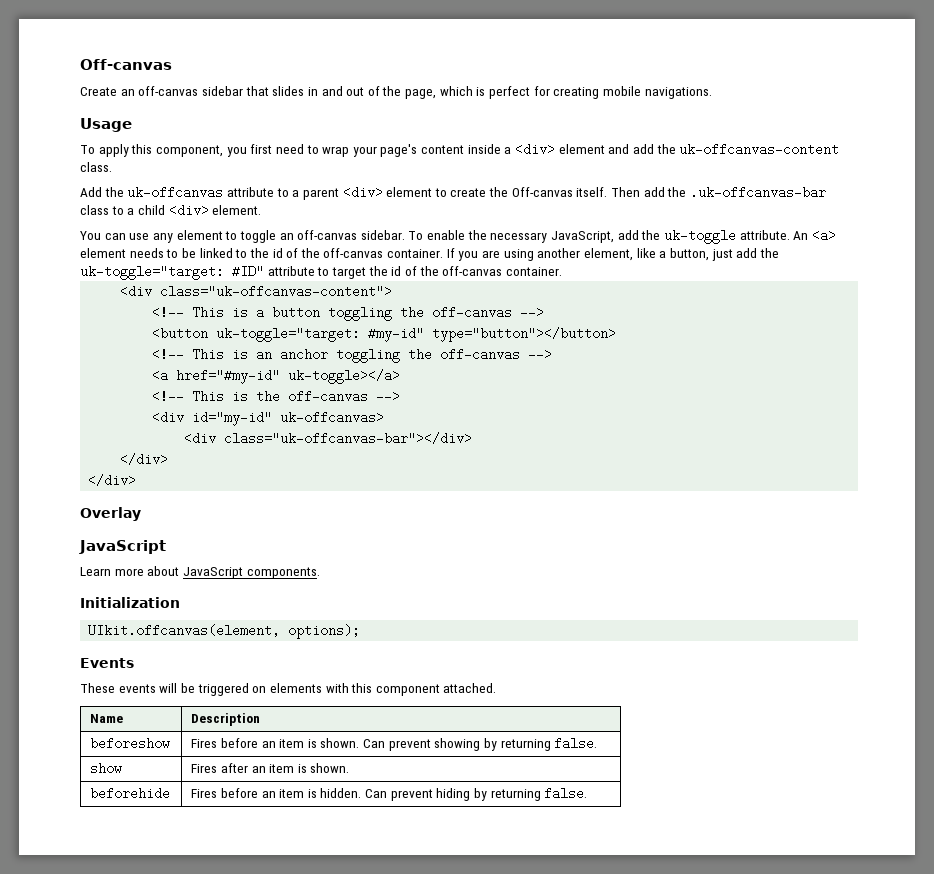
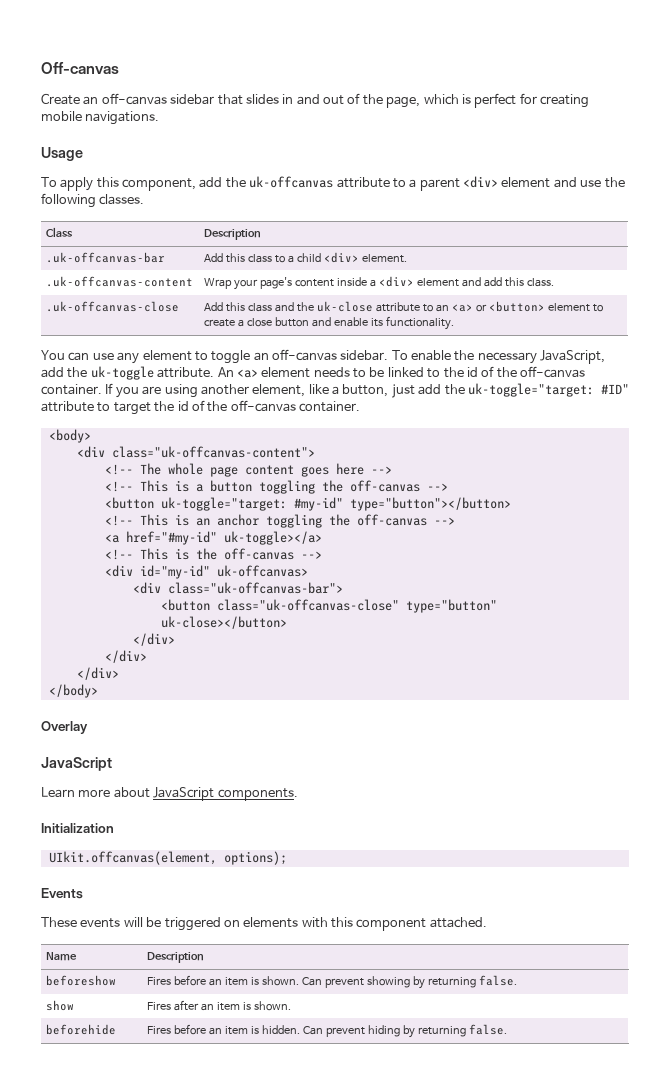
- To apply this component, you first need to wrap your page's content inside a <div> element and add the uk-offcanvas-content class.
- Add the uk-offcanvas attribute to a parent <div> element to create the Off-canvas itself. Then add the .uk-offcanvas-bar class to a child <div> element.
+ To apply this component, add the uk-offcanvas attribute to a parent <div> element and use the following classes.
+ Class | Description
+ .uk-offcanvas-bar | Add this class to a child <div> element.
+ .uk-offcanvas-content | Wrap your page's content inside a <div> element and add this class.
+ .uk-offcanvas-close | Add this class and the uk-close attribute to an <a> or <button> element to create a close button and enable its functionality.
+ <body>
+ <!-- The whole page content goes here -->
- <div class="uk-offcanvas-bar"></div>
+ <div class="uk-offcanvas-bar">
+ <button class="uk-offcanvas-close" type="button" uk-close></button>
  </div>
  </div>
+ </div>
+ </body>

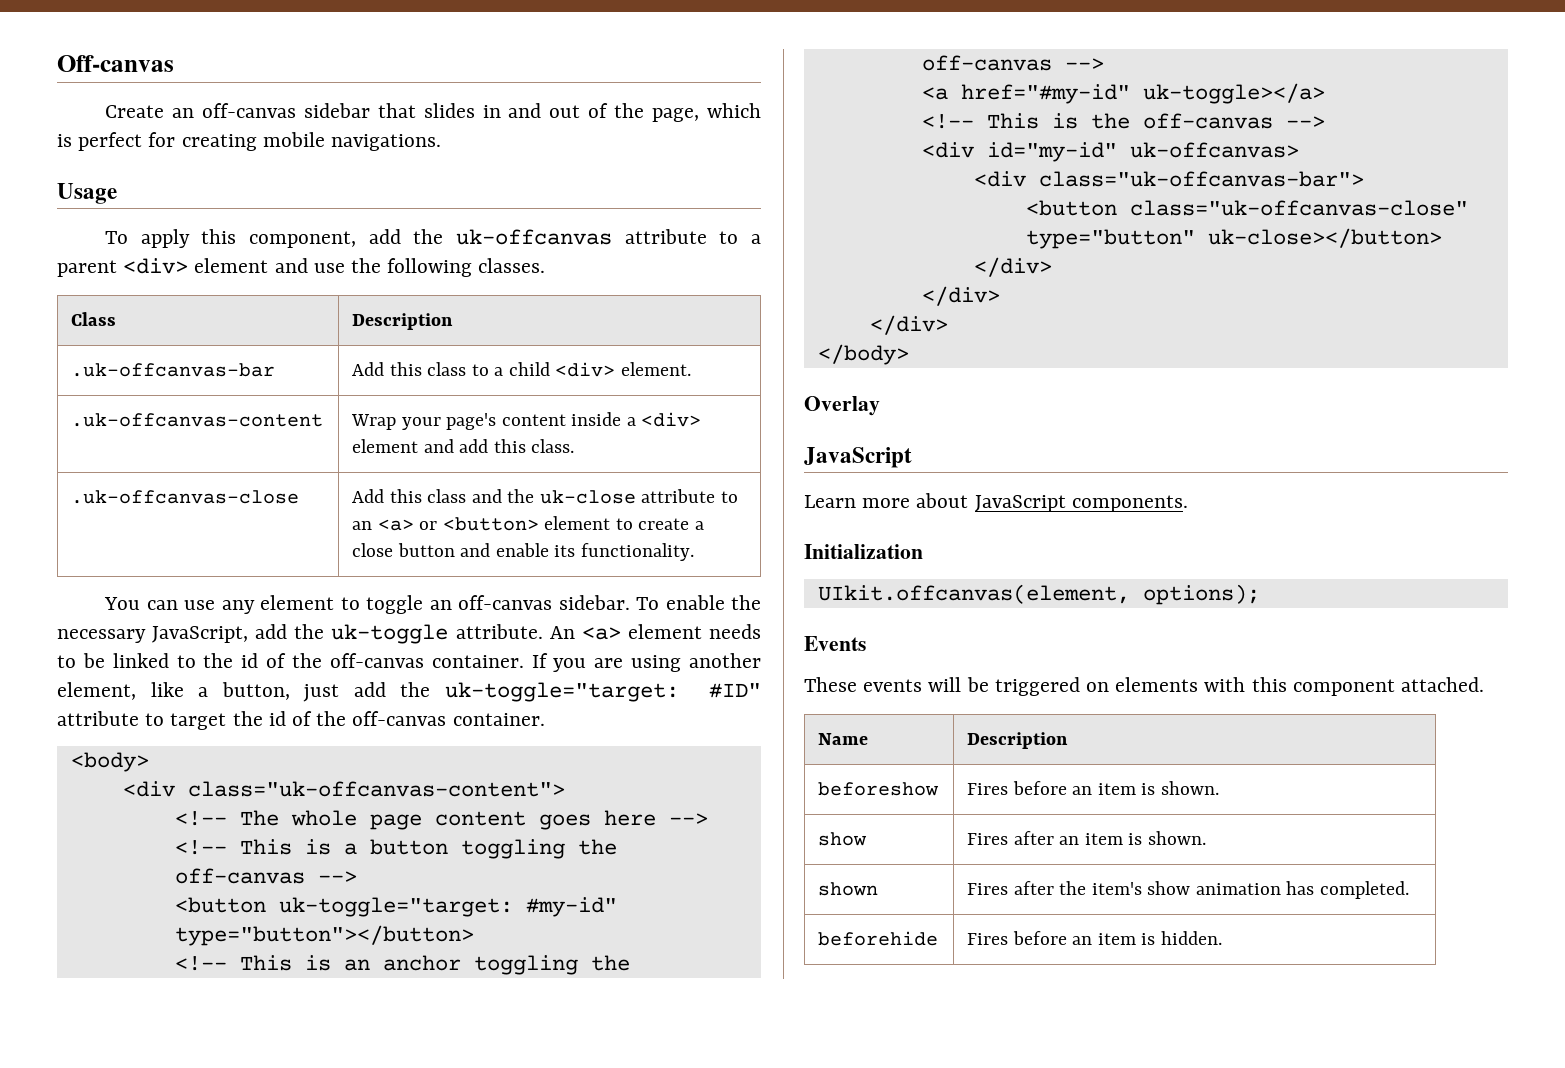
- beforeshow | Fires before an item is shown. Can prevent showing by returning false.
+ beforeshow | Fires before an item is shown.
+ shown | Fires after the item's show animation has completed.
- beforehide | Fires before an item is hidden. Can prevent hiding by returning false.
+ beforehide | Fires before an item is hidden.

